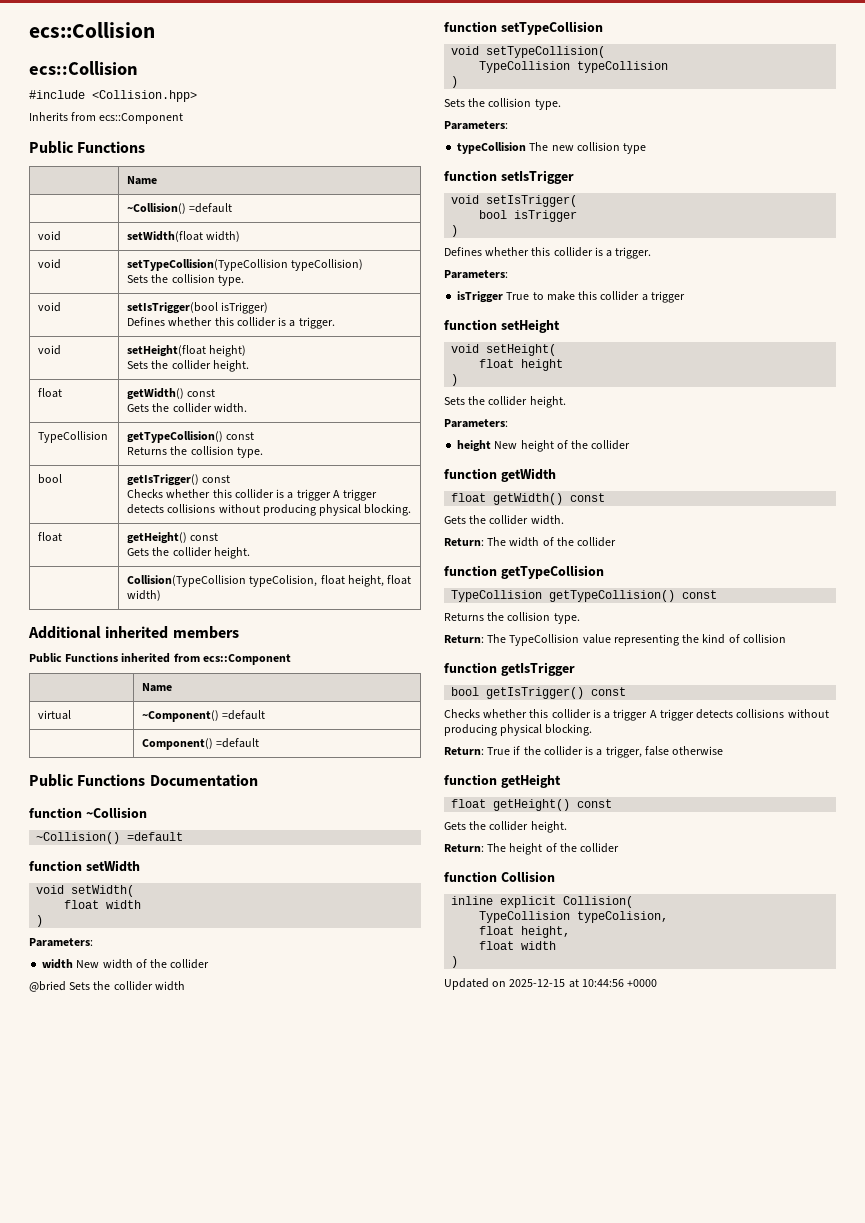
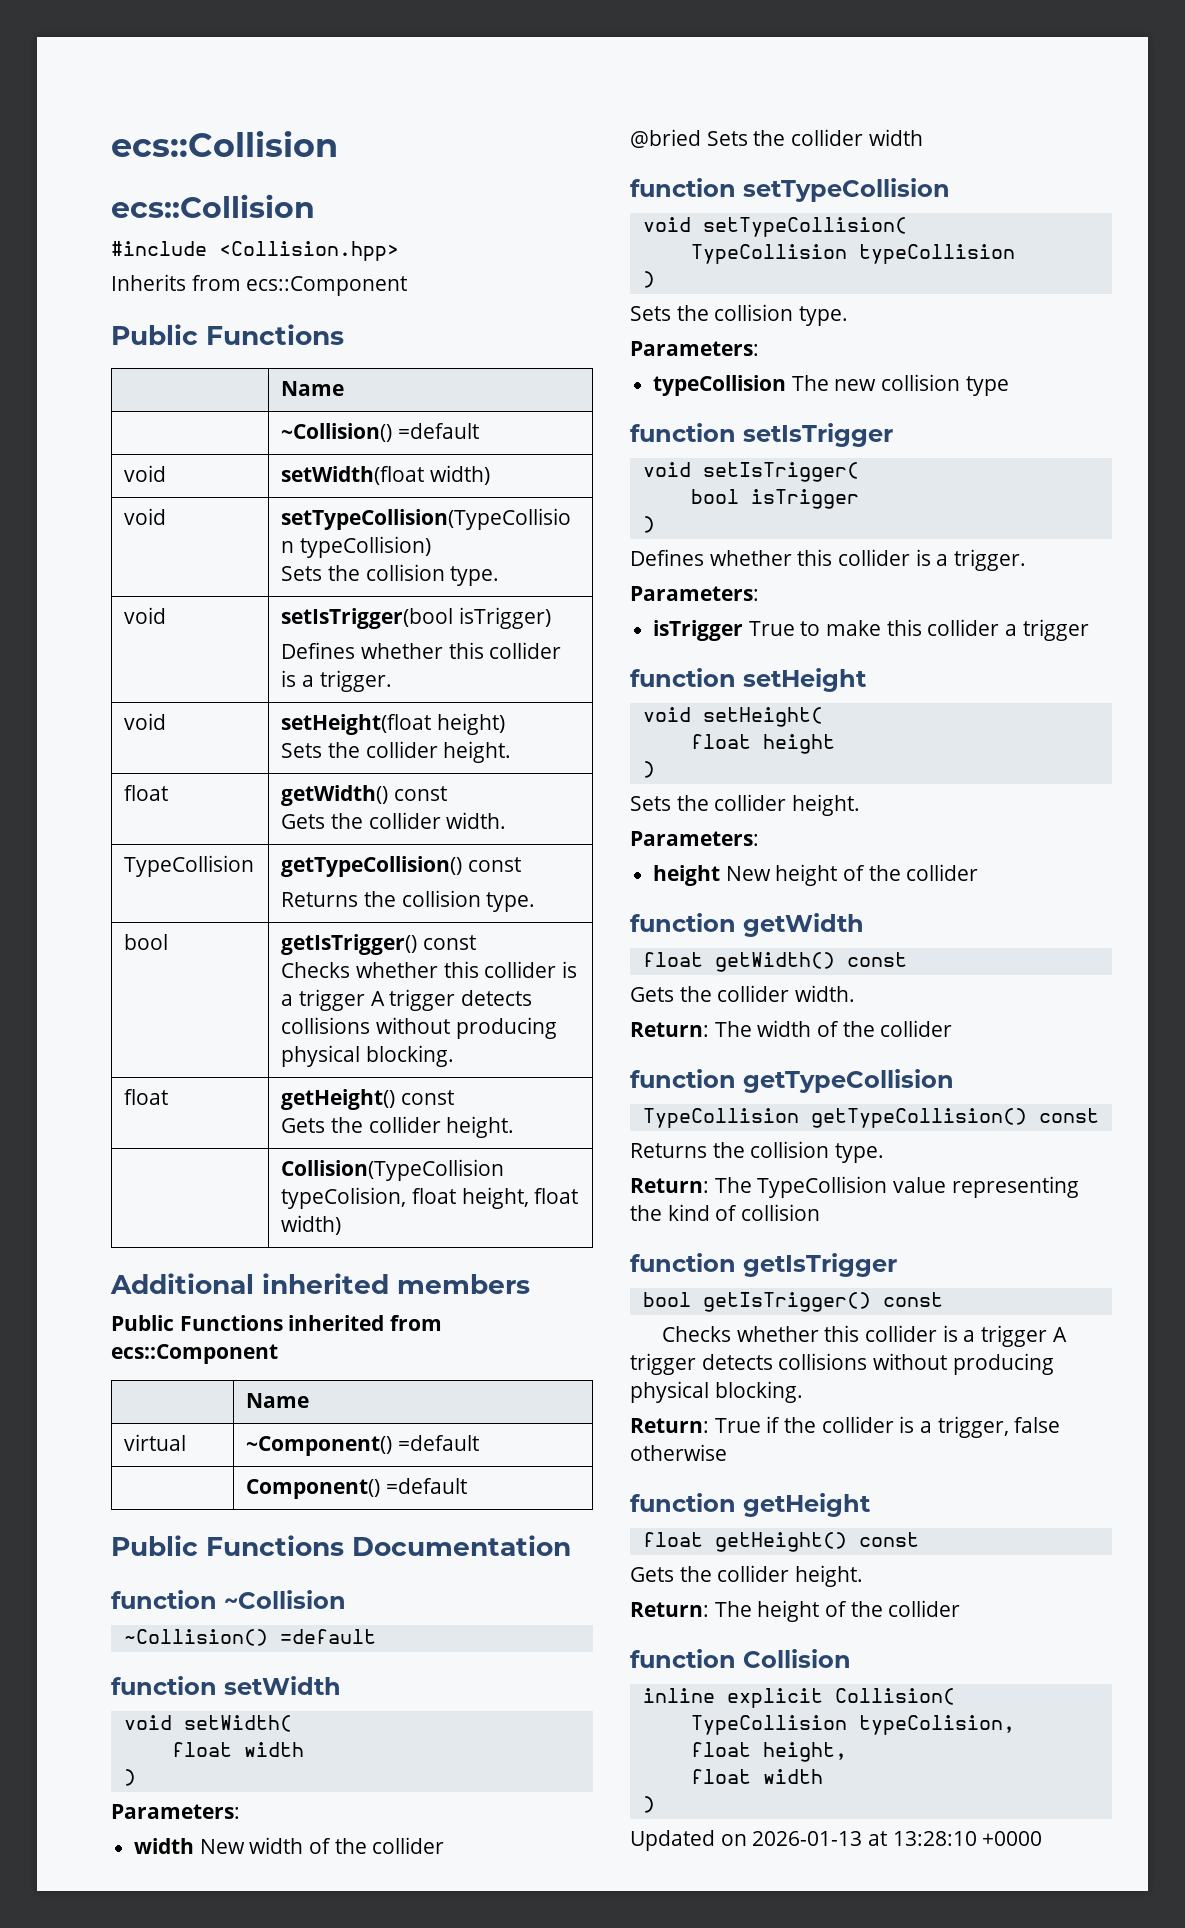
- Updated on 2025-12-15 at 10:44:56 +0000
+ Updated on 2026-01-13 at 13:28:10 +0000

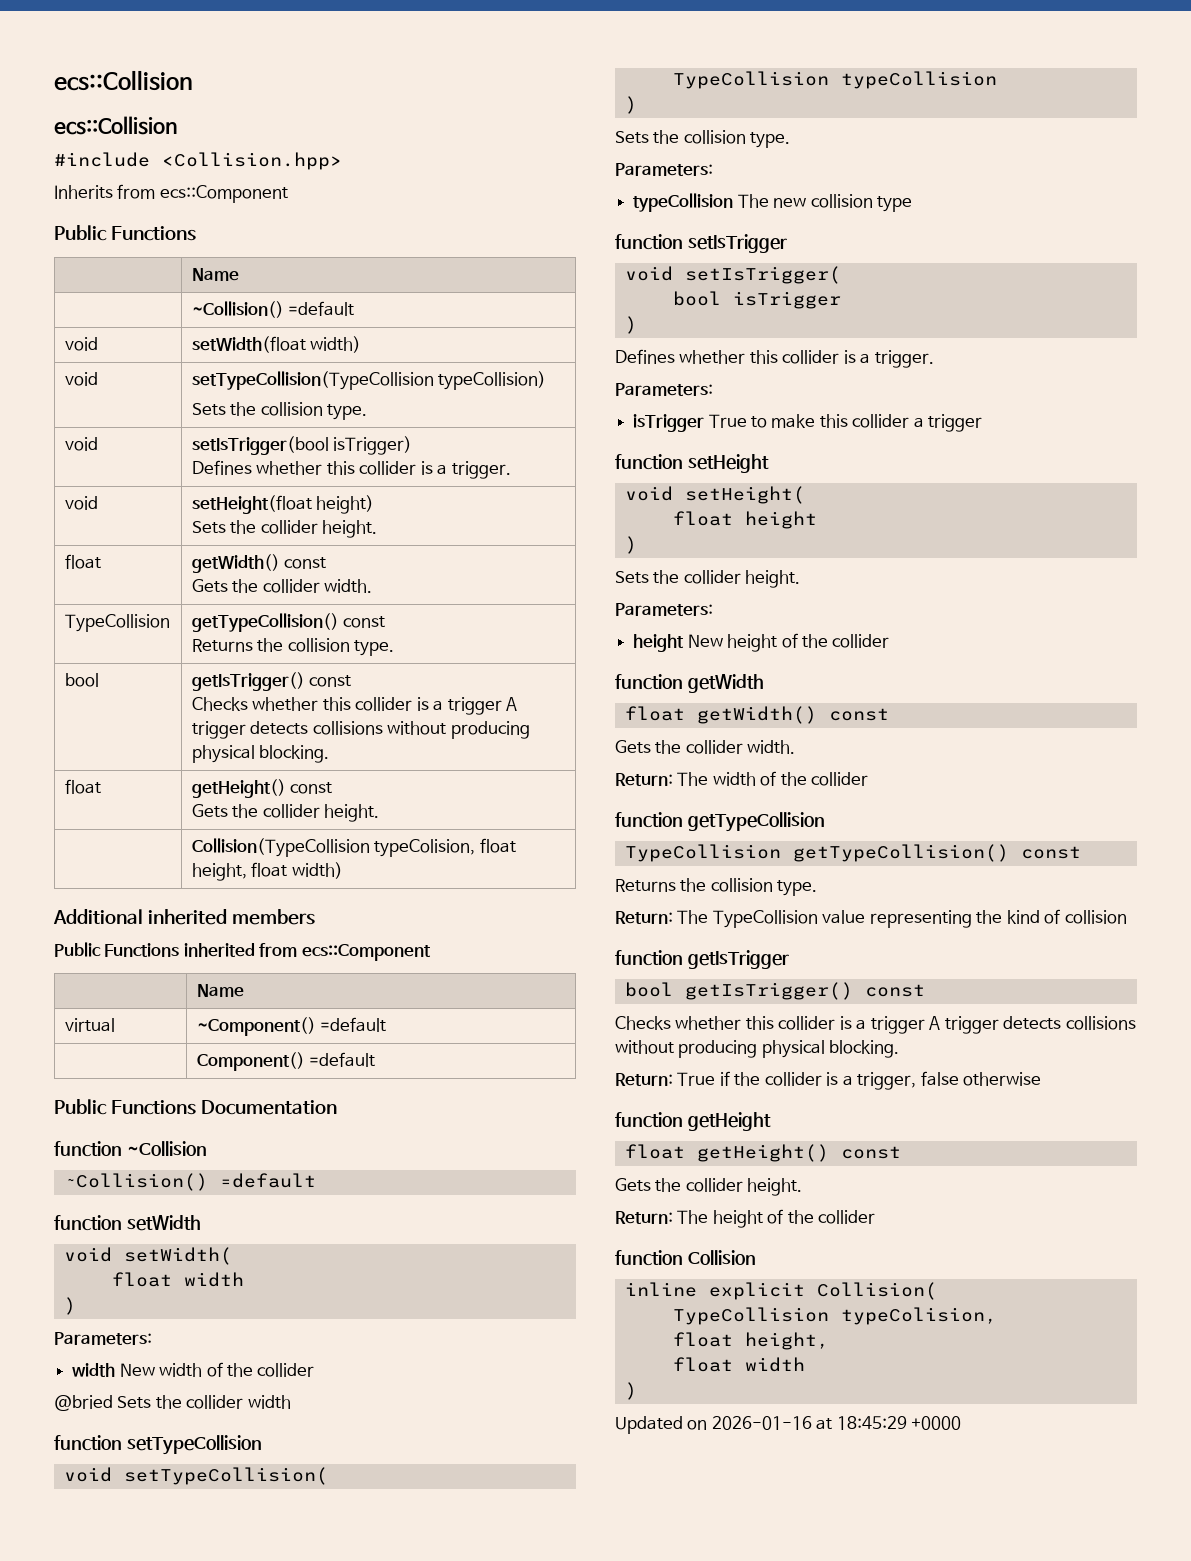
- Updated on 2026-01-13 at 13:28:10 +0000
+ Updated on 2026-01-16 at 18:45:29 +0000

